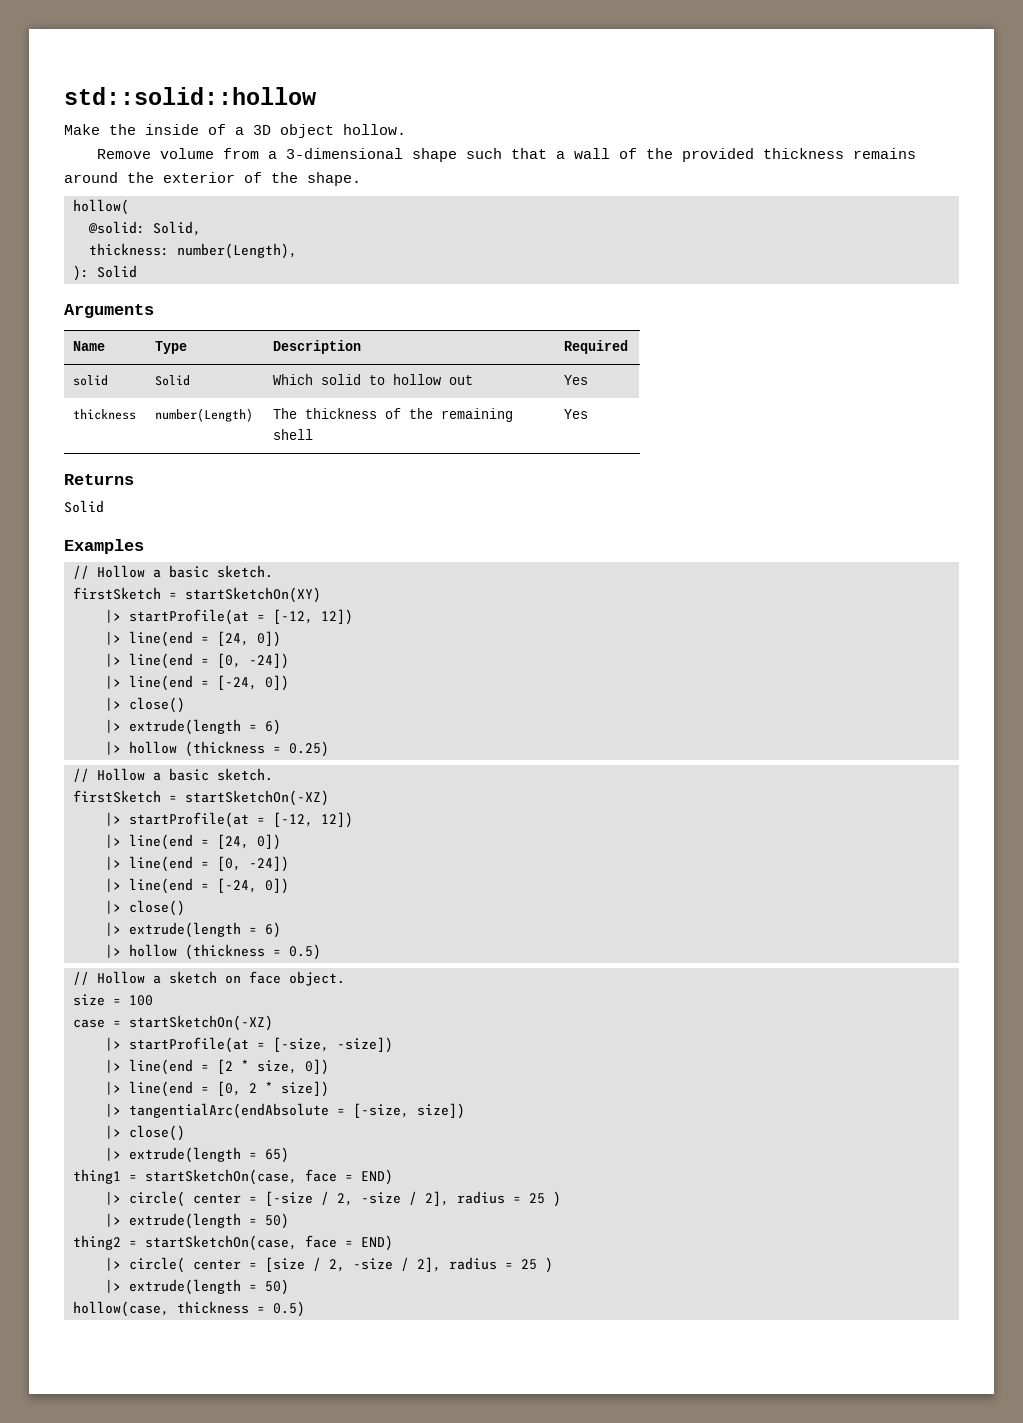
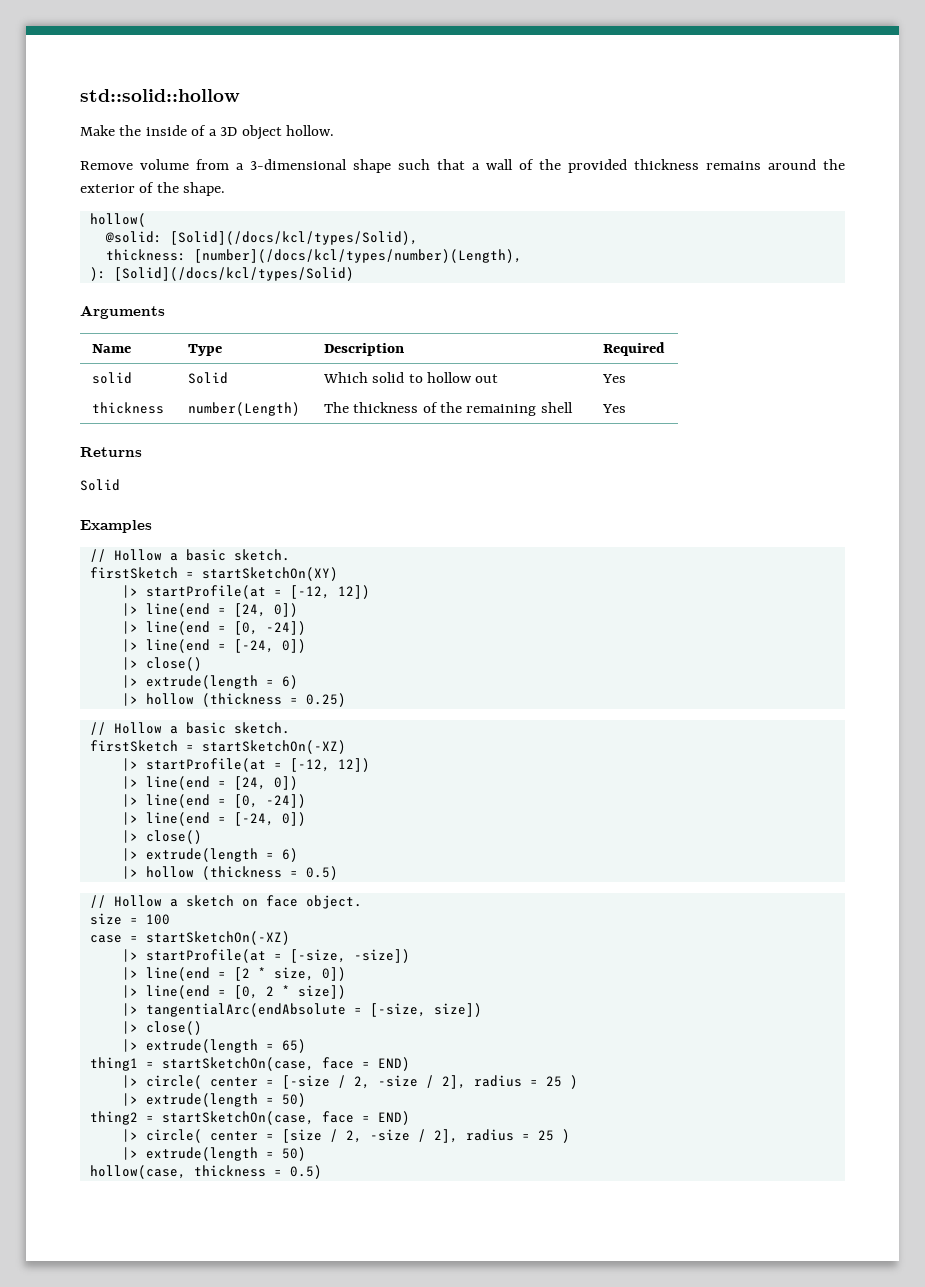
- @solid: Solid,
+ @solid: [Solid](/docs/kcl/types/Solid),
- thickness: number(Length),
+ thickness: [number](/docs/kcl/types/number)(Length),
- ): Solid
+ ): [Solid](/docs/kcl/types/Solid)

